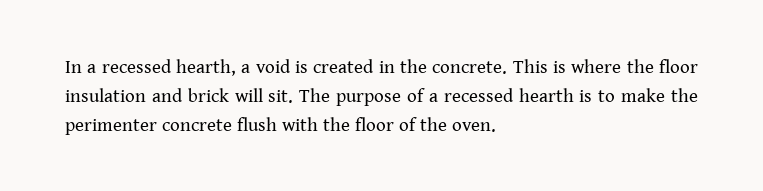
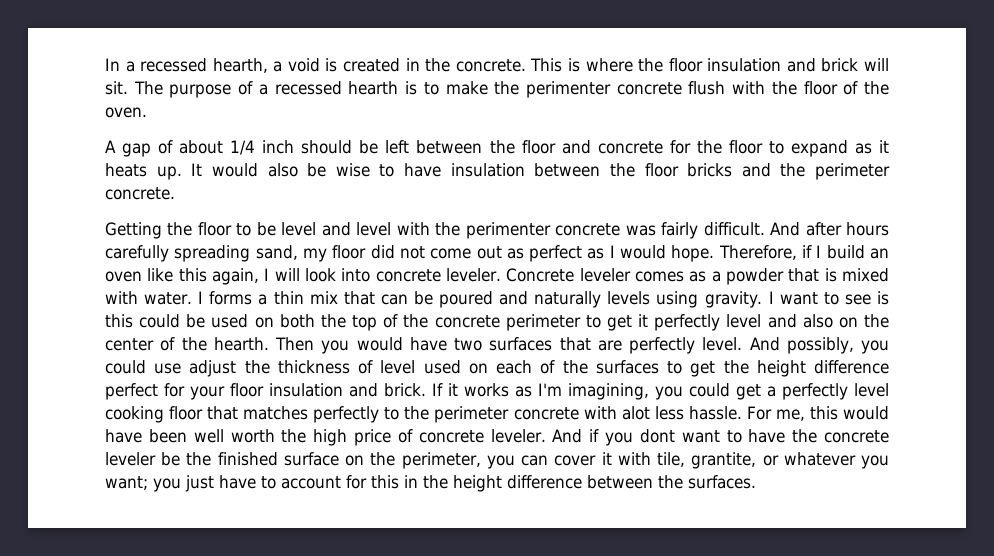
+ A gap of about 1/4 inch should be left between the floor and concrete for the floor to expand as it heats up. It would also be wise to have insulation between the floor bricks and the perimeter concrete.
+ Getting the floor to be level and level with the perimenter concrete was fairly difficult. And after hours carefully spreading sand, my floor did not come out as perfect as I would hope. Therefore, if I build an oven like this again, I will look into concrete leveler. Concrete leveler comes as a powder that is mixed with water. I forms a thin mix that can be poured and naturally levels using gravity. I want to see is this could be used on both the top of the concrete perimeter to get it perfectly level and also on the center of the hearth. Then you would have two surfaces that are perfectly level. And possibly, you could use adjust the thickness of level used on each of the surfaces to get the height difference perfect for your floor insulation and brick. If it works as I'm imagining, you could get a perfectly level cooking floor that matches perfectly to the perimeter concrete with alot less hassle. For me, this would have been well worth the high price of concrete leveler. And if you dont want to have the concrete leveler be the finished surface on the perimeter, you can cover it with tile, grantite, or whatever you want; you just have to account for this in the height difference between the surfaces.

